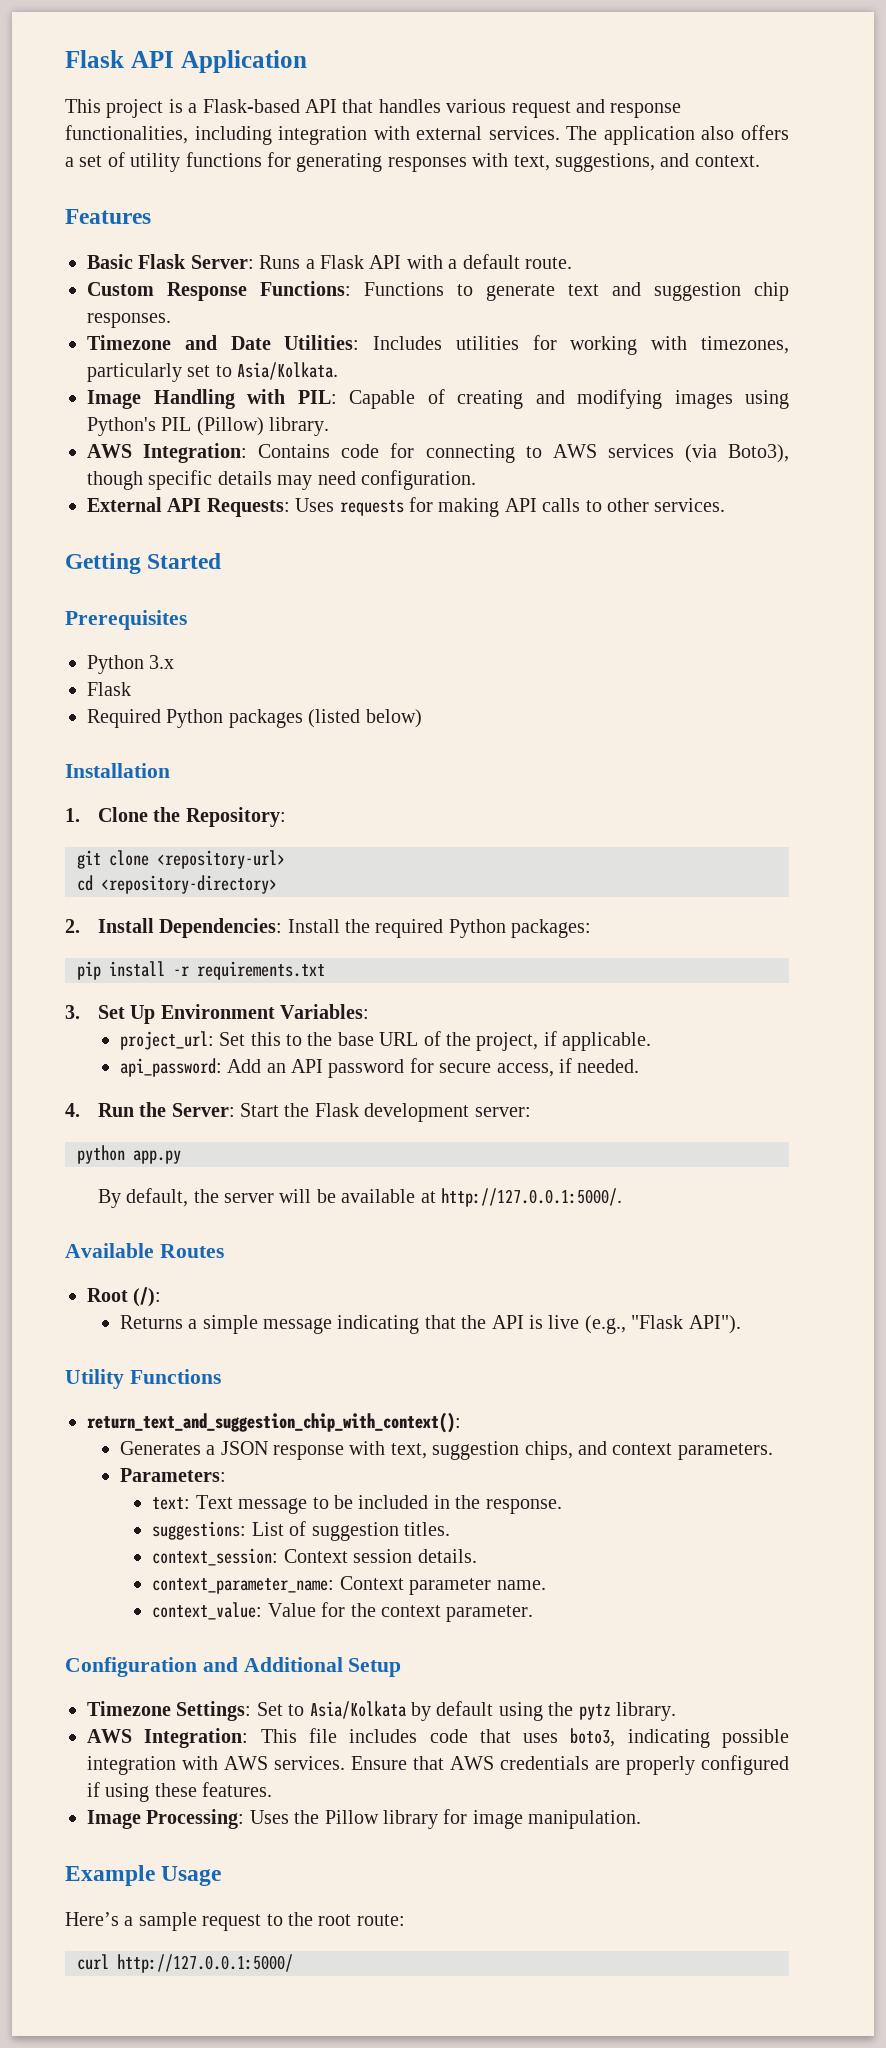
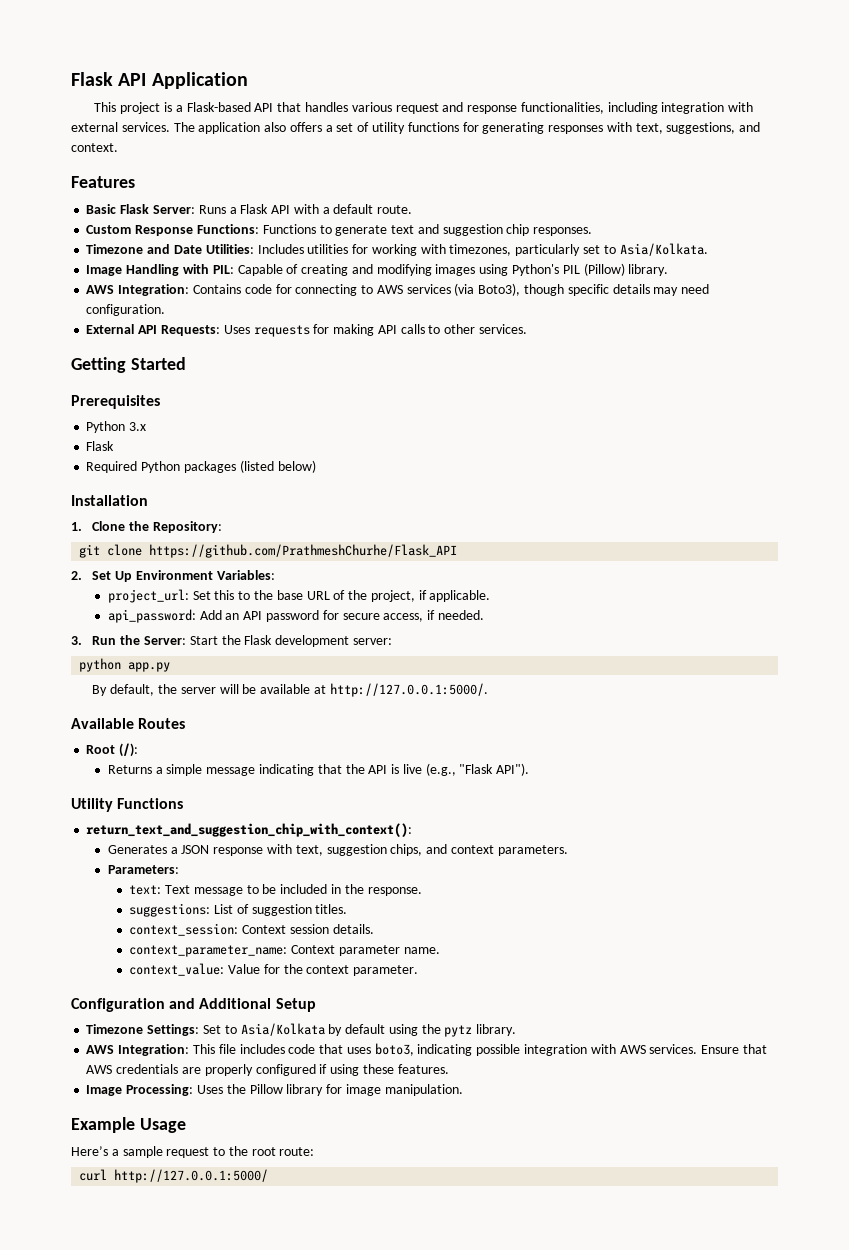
- git clone <repository-url>
- cd <repository-directory>
- 2. Install Dependencies: Install the required Python packages:
- pip install -r requirements.txt
- 3. Set Up Environment Variables:
+ git clone https://github.com/PrathmeshChurhe/Flask_API
+ 2. Set Up Environment Variables:
- 4. Run the Server: Start the Flask development server:
+ 3. Run the Server: Start the Flask development server:

